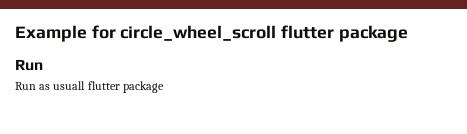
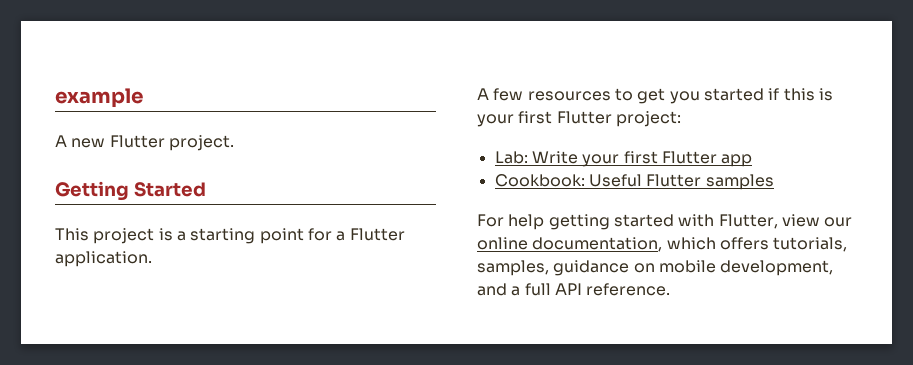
- Example for circle_wheel_scroll flutter package
- Run
- Run as usuall flutter package
+ example
+ A new Flutter project.
+ Getting Started
+ This project is a starting point for a Flutter application.
+ A few resources to get you started if this is your first Flutter project:
+ Lab: Write your first Flutter app
+ Cookbook: Useful Flutter samples
+ For help getting started with Flutter, view our online documentation, which offers tutorials, samples, guidance on mobile development, and a full API reference.

